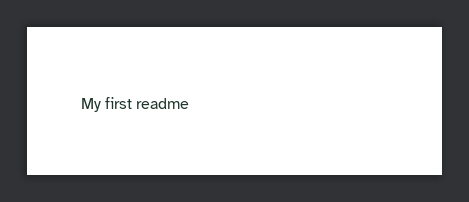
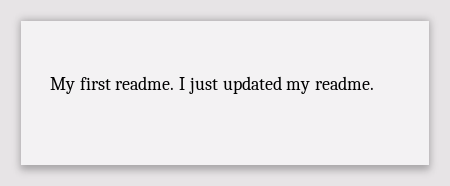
- My first readme
+ My first readme. I just updated my readme.

